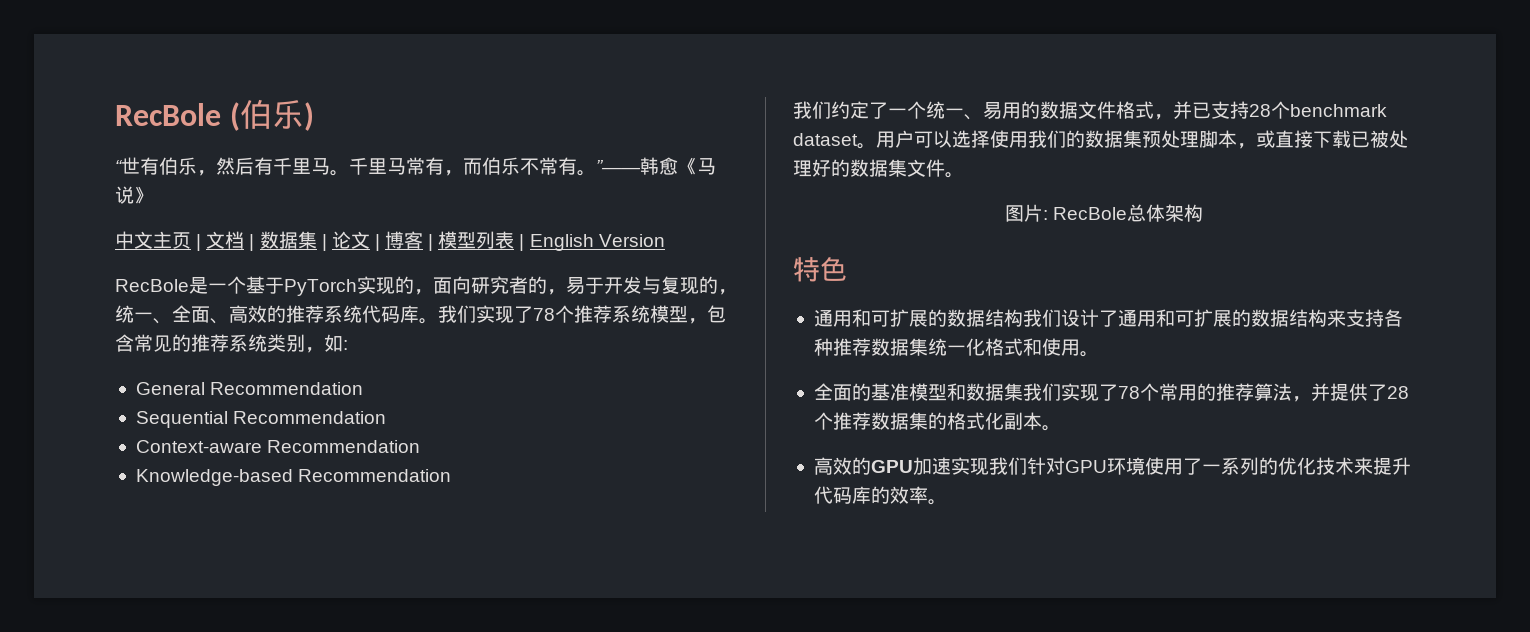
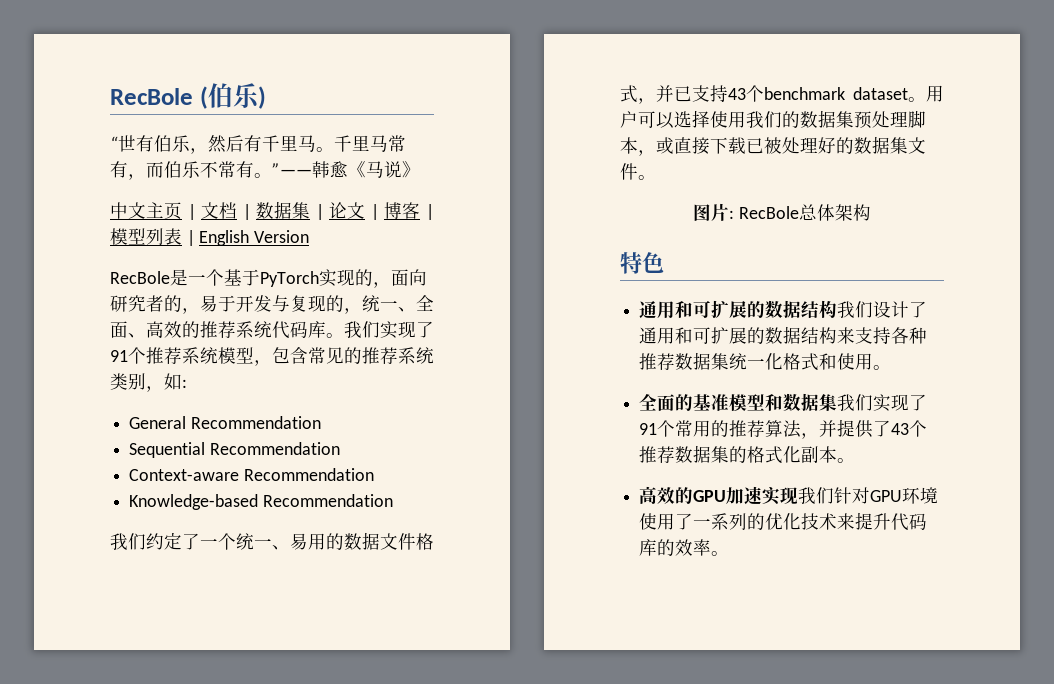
- 我们实现了78个推荐系统模型，包含常见的推荐系统类别，如:
+ 我们实现了91个推荐系统模型，包含常见的推荐系统类别，如:
- 我们约定了一个统一、易用的数据文件格式，并已支持28个benchmark dataset。
+ 我们约定了一个统一、易用的数据文件格式，并已支持43个benchmark dataset。
- 全面的基准模型和数据集我们实现了78个常用的推荐算法，并提供了28个推荐数据集的格式化副本。
+ 全面的基准模型和数据集我们实现了91个常用的推荐算法，并提供了43个推荐数据集的格式化副本。

